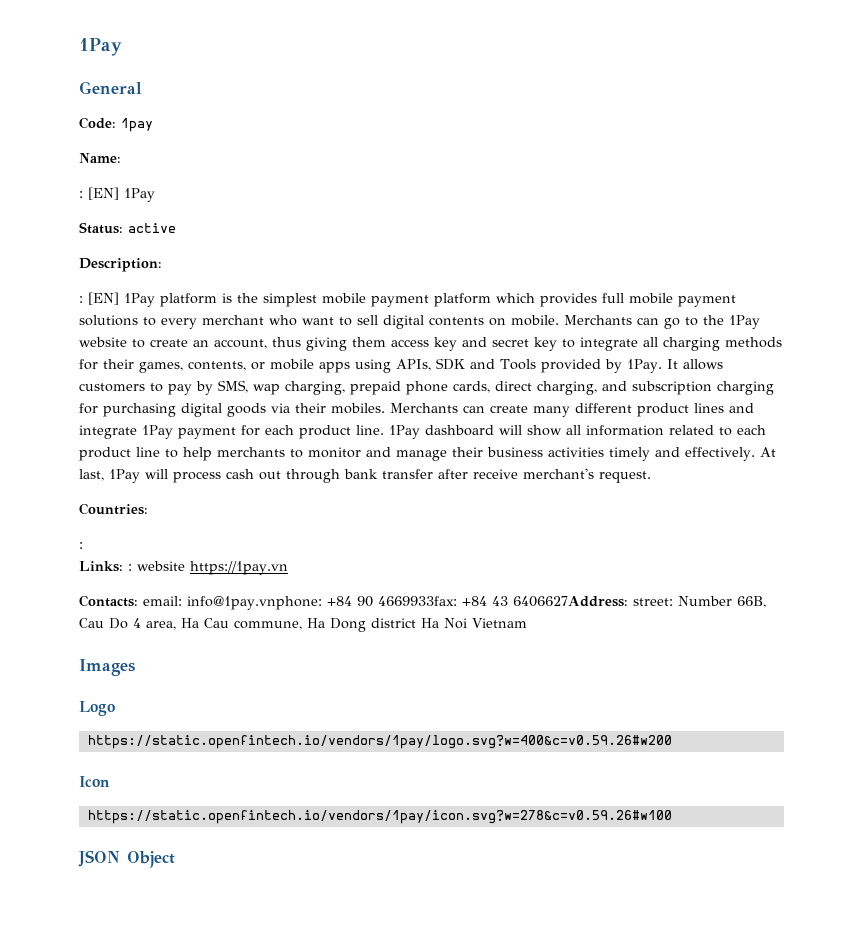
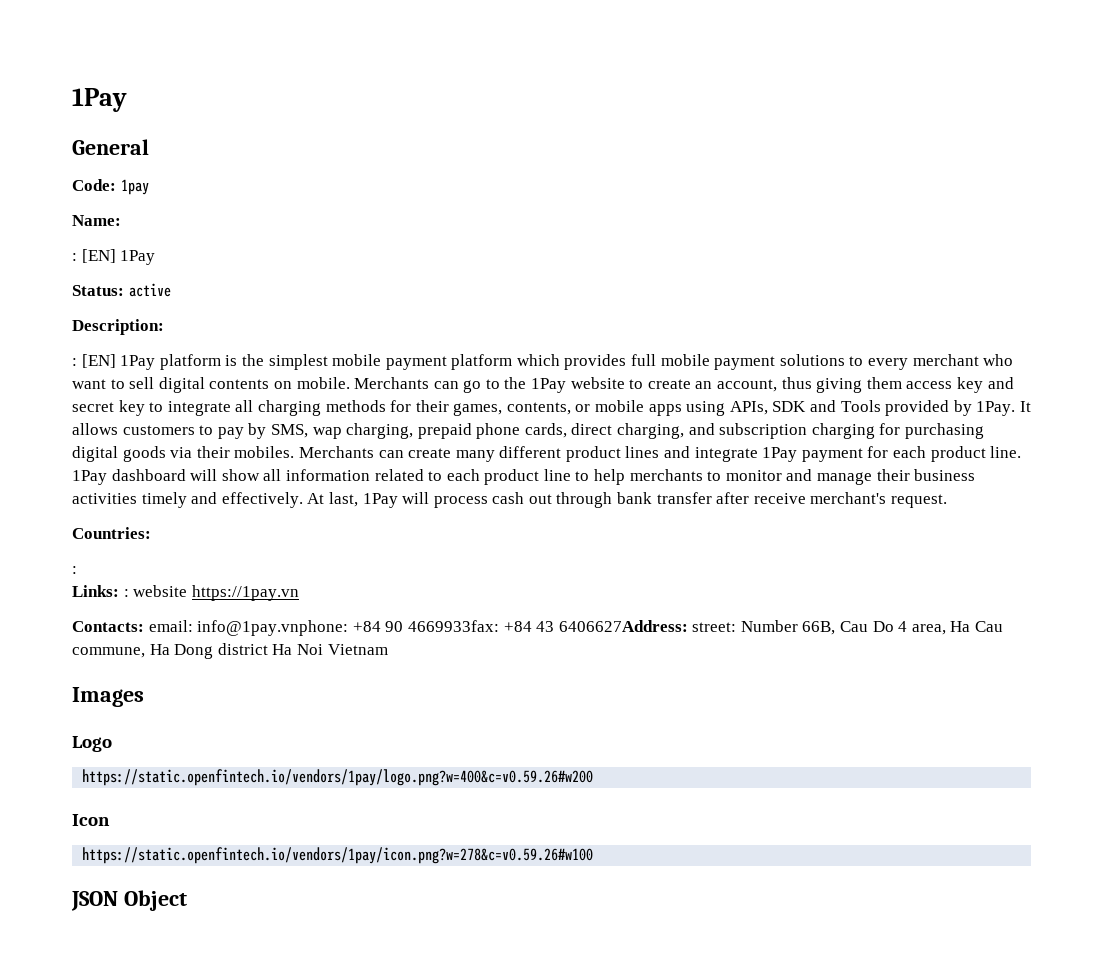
- https://static.openfintech.io/vendors/1pay/logo.svg?w=400&c=v0.59.26#w200
+ https://static.openfintech.io/vendors/1pay/logo.png?w=400&c=v0.59.26#w200
- https://static.openfintech.io/vendors/1pay/icon.svg?w=278&c=v0.59.26#w100
+ https://static.openfintech.io/vendors/1pay/icon.png?w=278&c=v0.59.26#w100

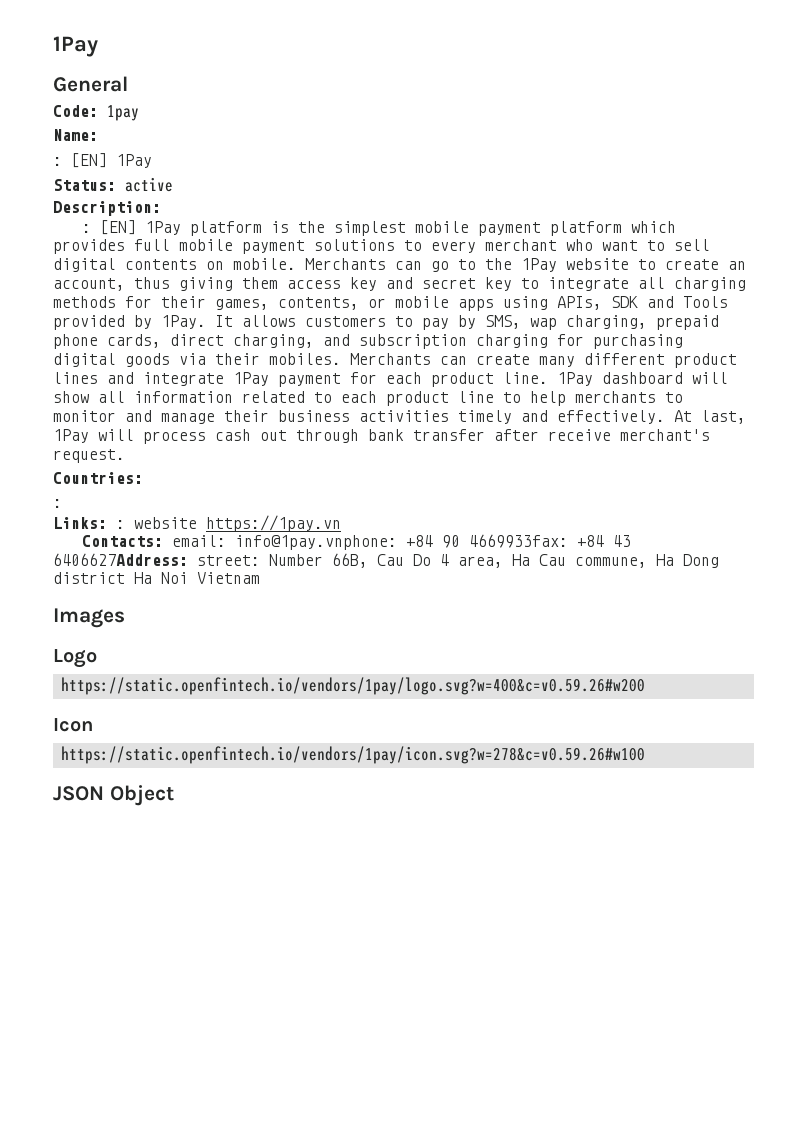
- https://static.openfintech.io/vendors/1pay/logo.png?w=400&c=v0.59.26#w200
+ https://static.openfintech.io/vendors/1pay/logo.svg?w=400&c=v0.59.26#w200
- https://static.openfintech.io/vendors/1pay/icon.png?w=278&c=v0.59.26#w100
+ https://static.openfintech.io/vendors/1pay/icon.svg?w=278&c=v0.59.26#w100

